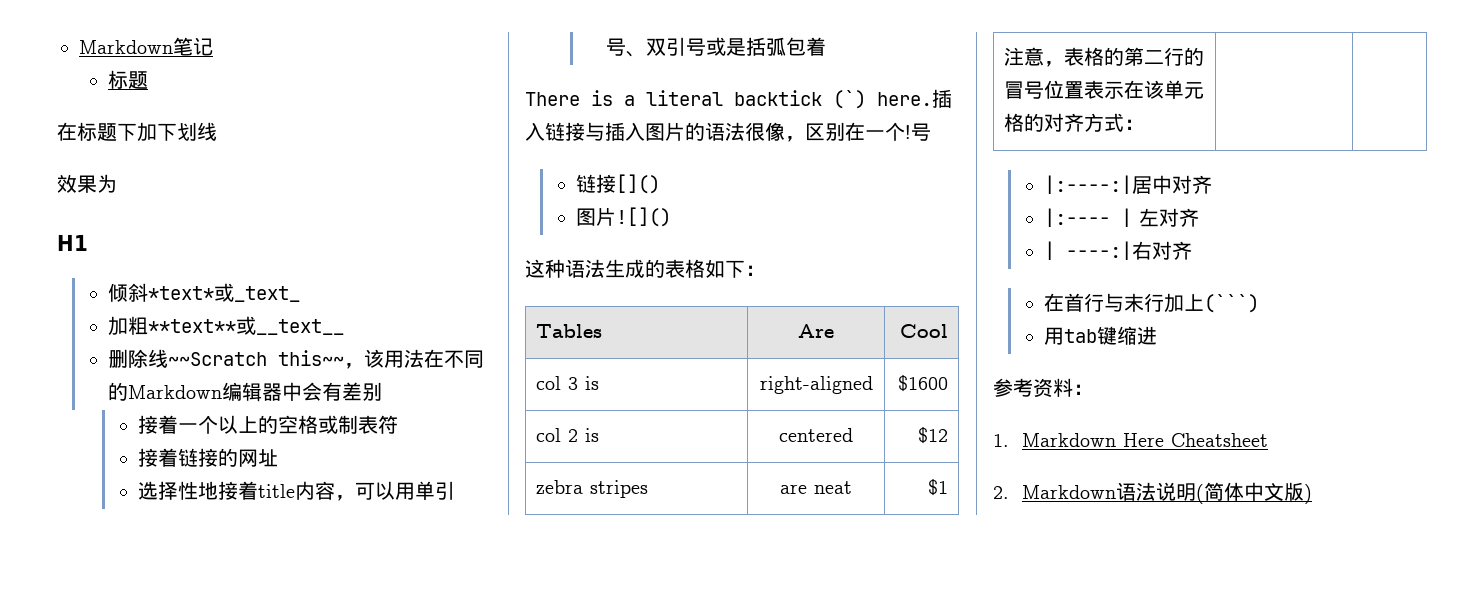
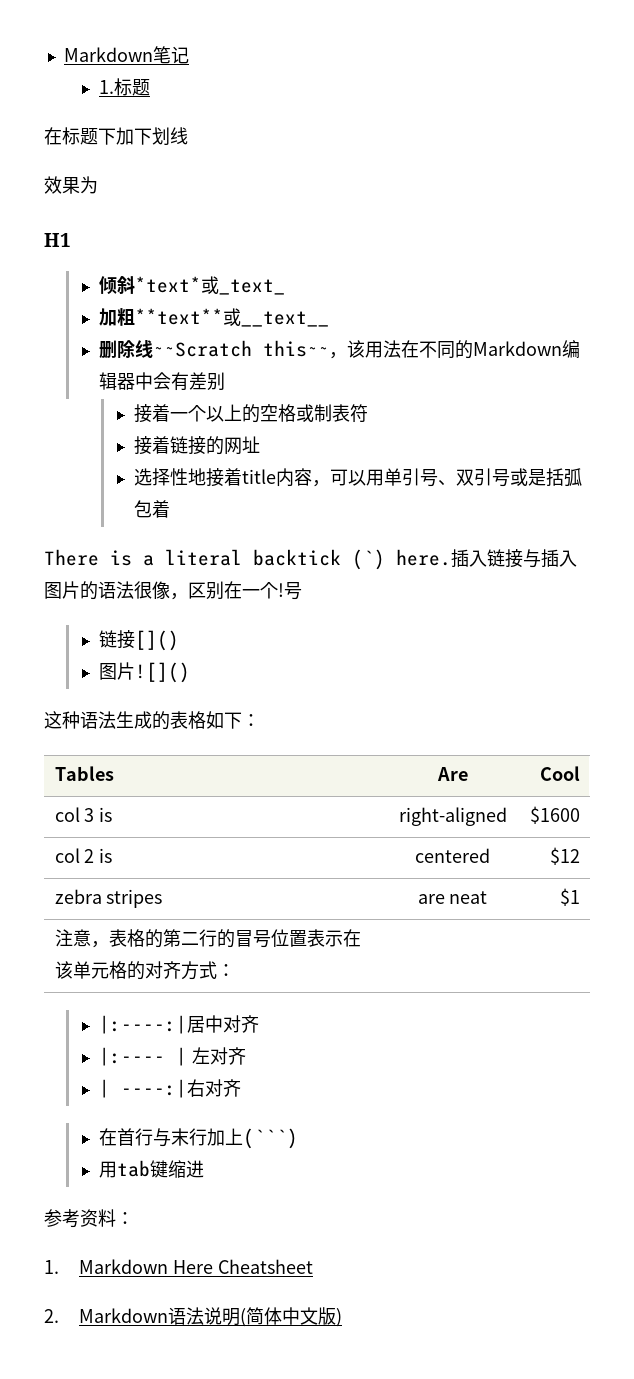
  Markdown笔记
- 标题
+ 1.标题

